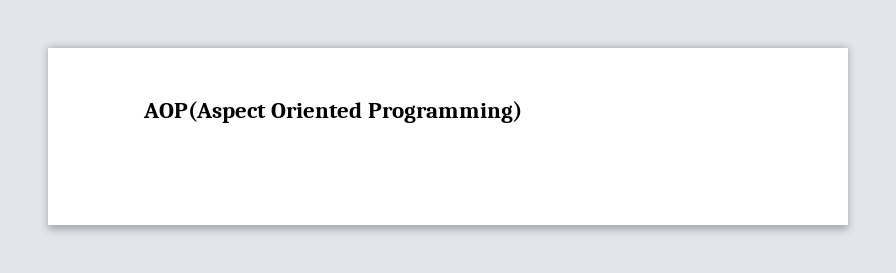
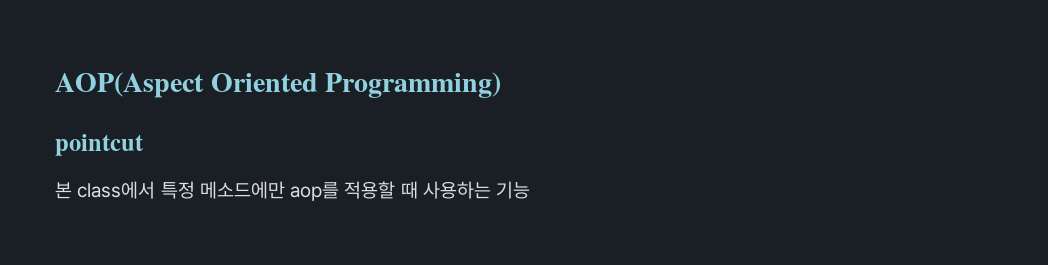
+ pointcut
+ 본 class에서 특정 메소드에만 aop를 적용할 때 사용하는 기능

